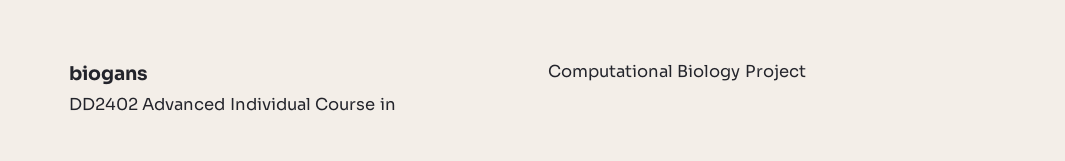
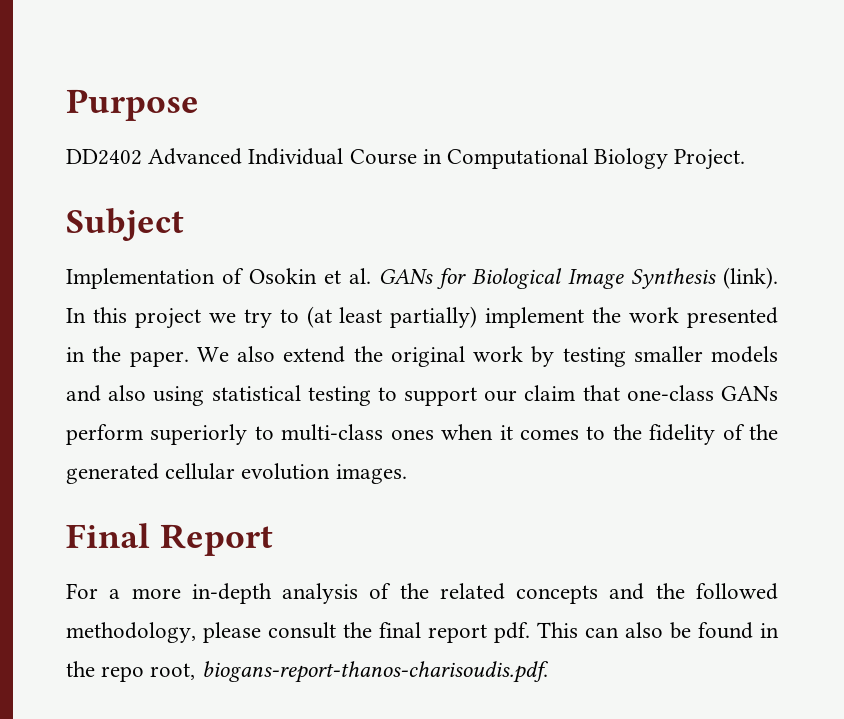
- biogans
+ Purpose
- DD2402 Advanced Individual Course in Computational Biology Project
+ DD2402 Advanced Individual Course in Computational Biology Project.
+ Subject
+ Implementation of Osokin et al. GANs for Biological Image Synthesis (link). In this project we try to (at least partially) implement the work presented in the paper. We also extend the original work by testing smaller models and also using statistical testing to support our claim that one-class GANs perform superiorly to multi-class ones when it comes to the fidelity of the generated cellular evolution images.
+ Final Report
+ For a more in-depth analysis of the related concepts and the followed methodology, please consult the final report pdf. This can also be found in the repo root, biogans-report-thanos-charisoudis.pdf.

